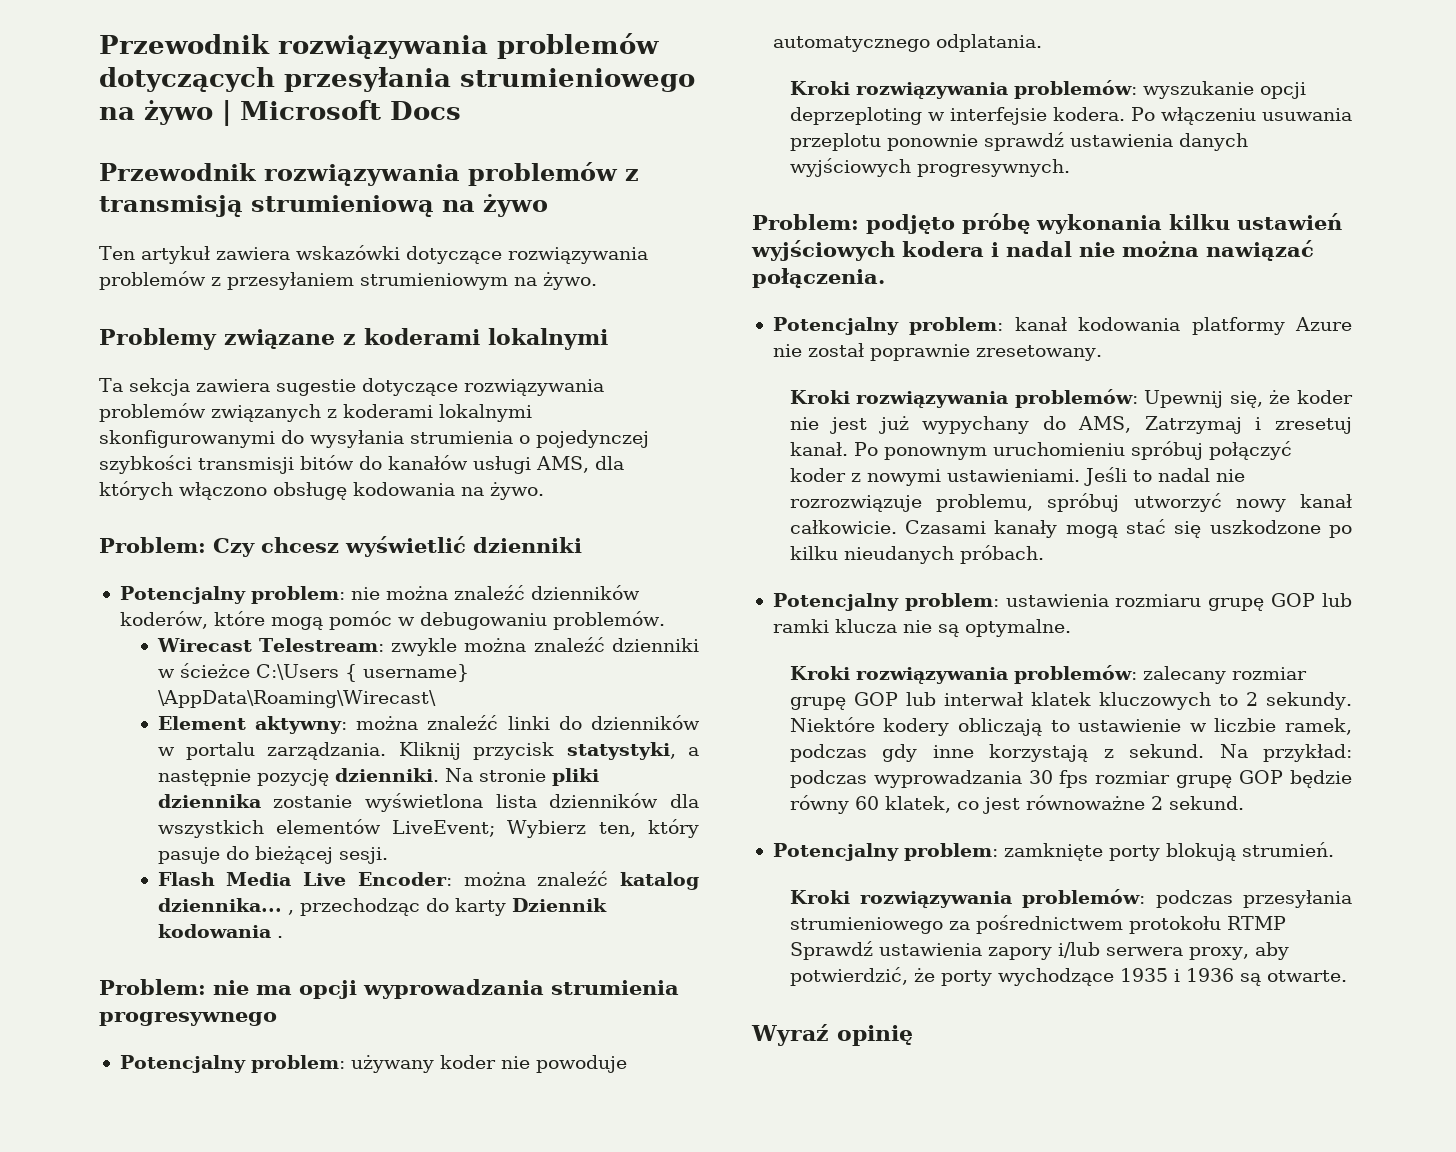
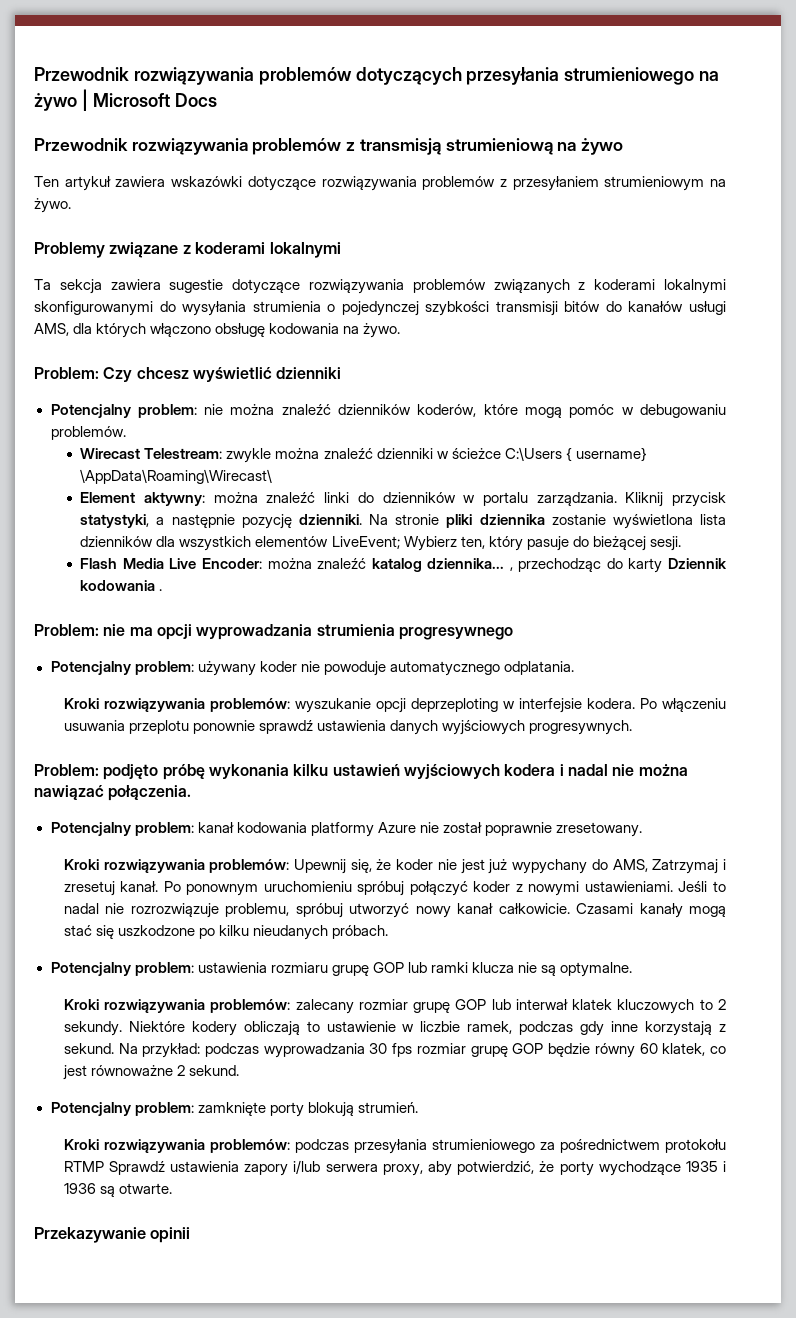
- Wyraź opinię
+ Przekazywanie opinii

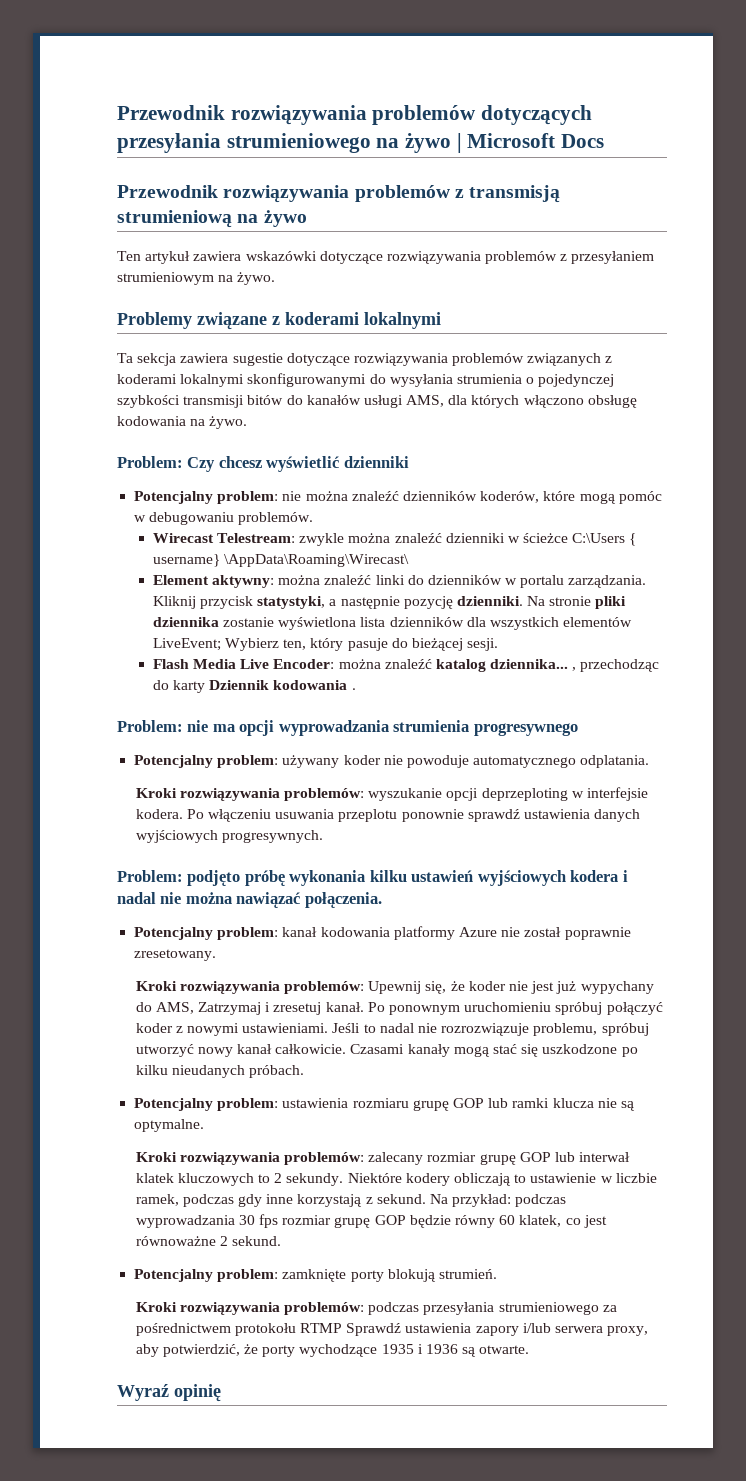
- Przekazywanie opinii
+ Wyraź opinię

